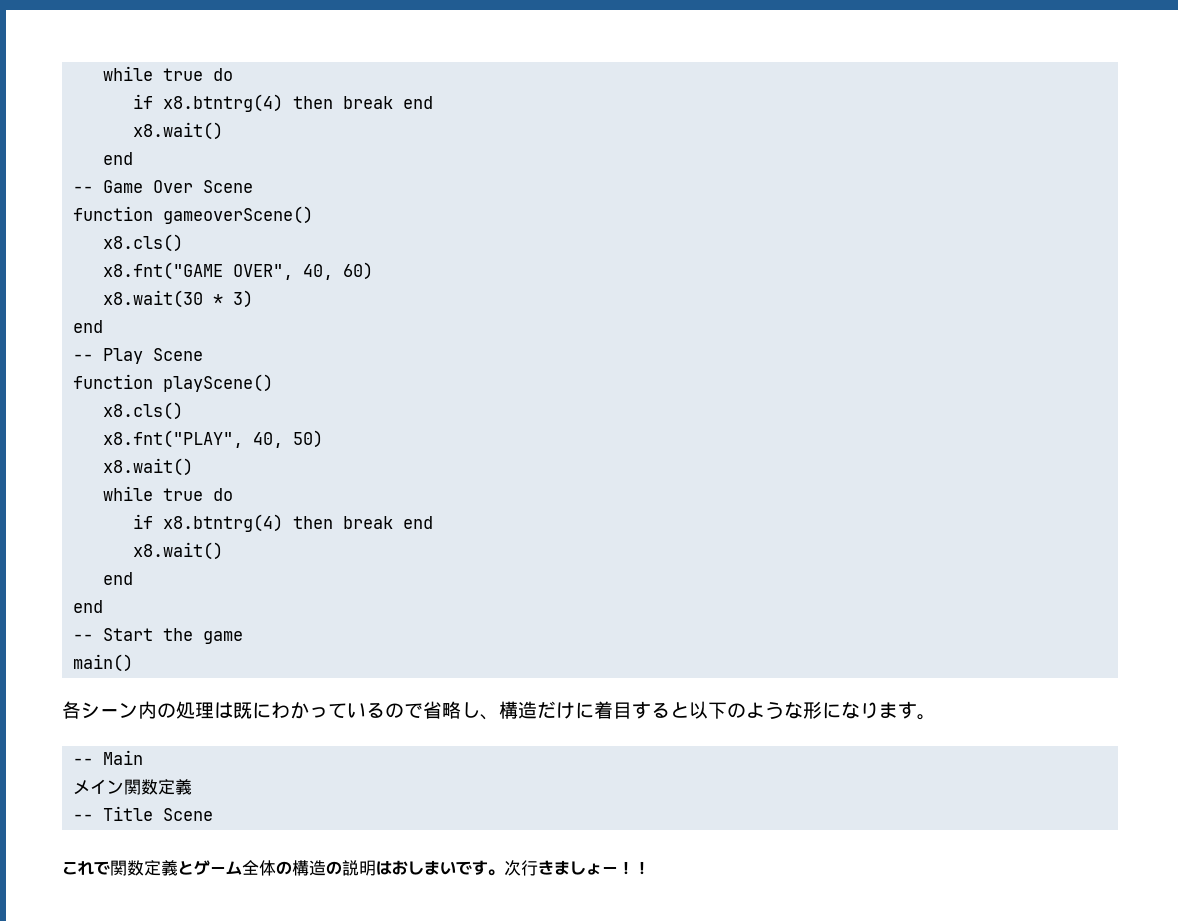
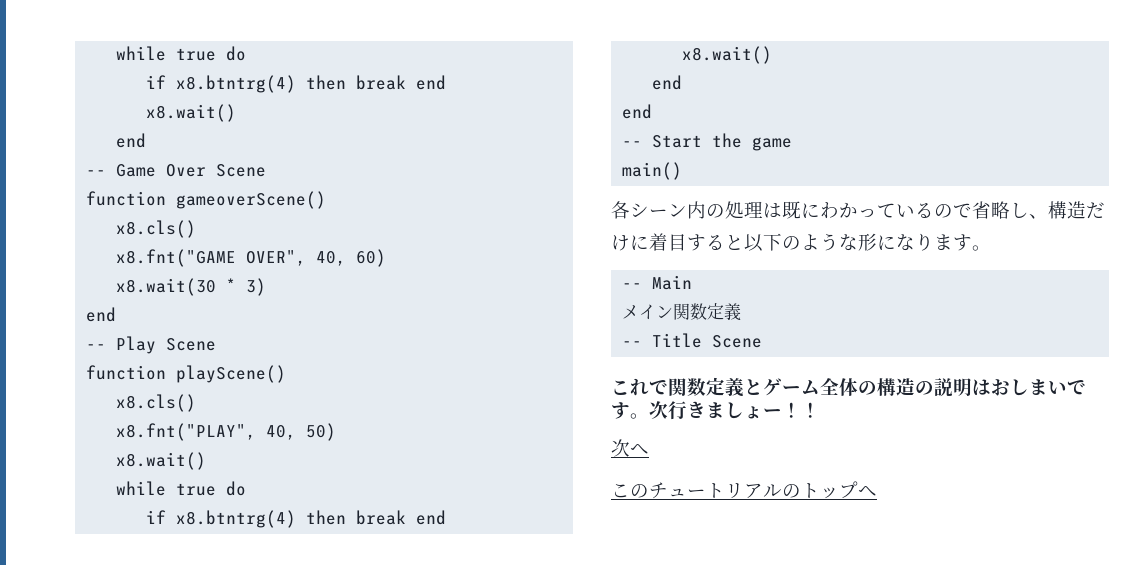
+ 次へ
+ このチュートリアルのトップへ

